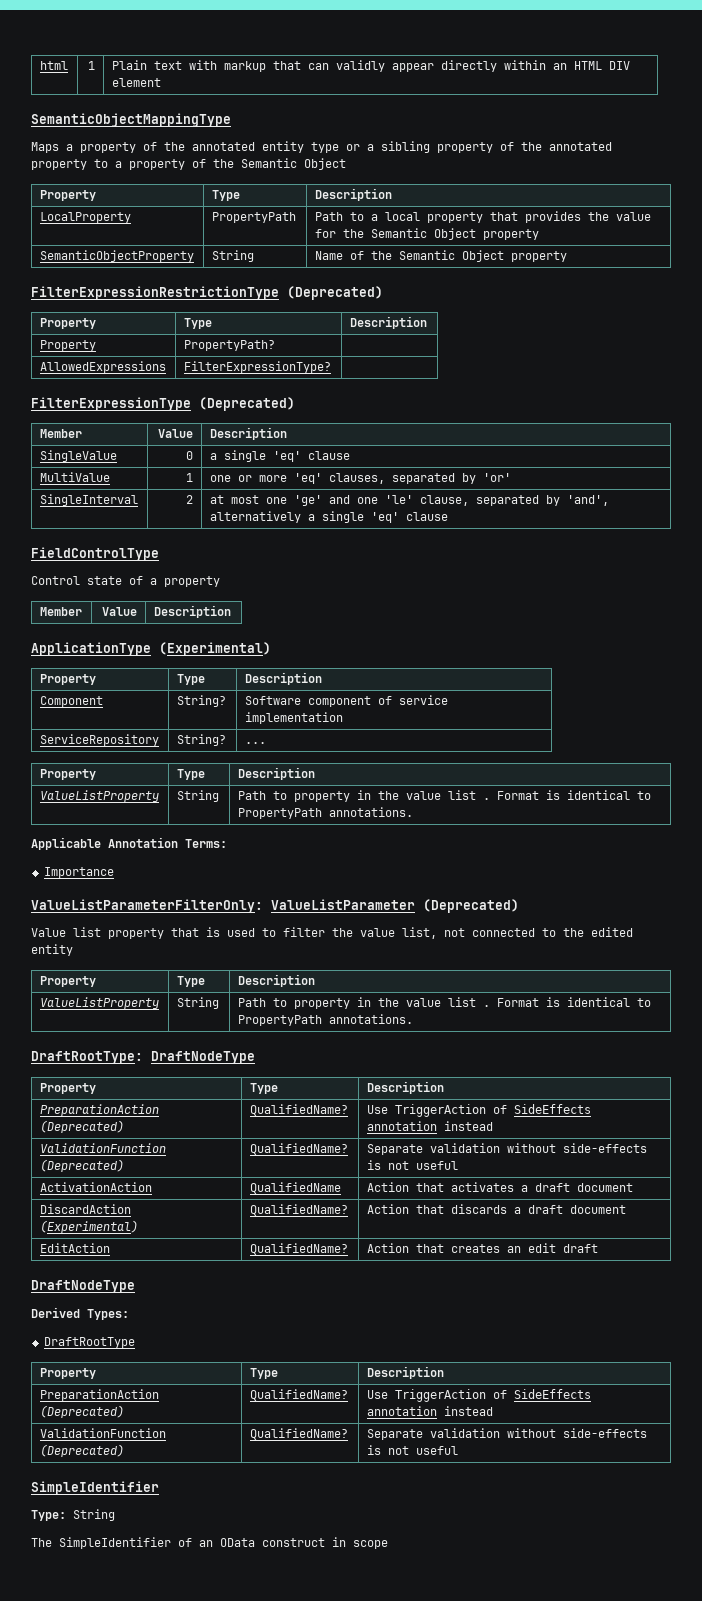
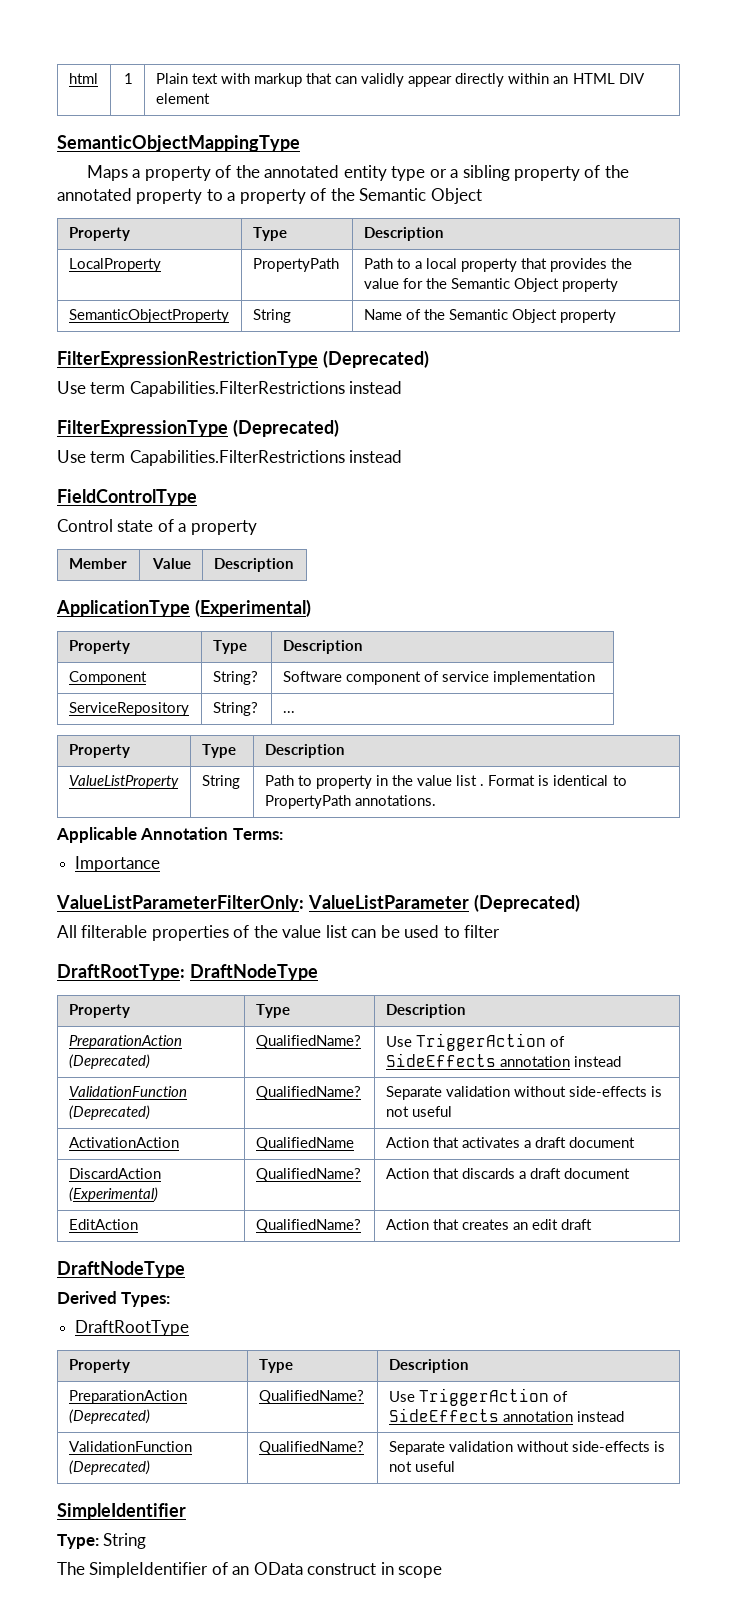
  FilterExpressionRestrictionType (Deprecated)
- Property | Type | Description
- Property | PropertyPath? |
- AllowedExpressions | FilterExpressionType? |
+ Use term Capabilities.FilterRestrictions instead
  FilterExpressionType (Deprecated)
- Member | Value | Description
- SingleValue | 0 | a single 'eq' clause
- MultiValue | 1 | one or more 'eq' clauses, separated by 'or'
- SingleInterval | 2 | at most one 'ge' and one 'le' clause, separated by 'and', alternatively a single 'eq' clause
+ Use term Capabilities.FilterRestrictions instead
- Value list property that is used to filter the value list, not connected to the edited entity
- Property | Type | Description
- ValueListProperty | String | Path to property in the value list . Format is identical to PropertyPath annotations.
+ All filterable properties of the value list can be used to filter

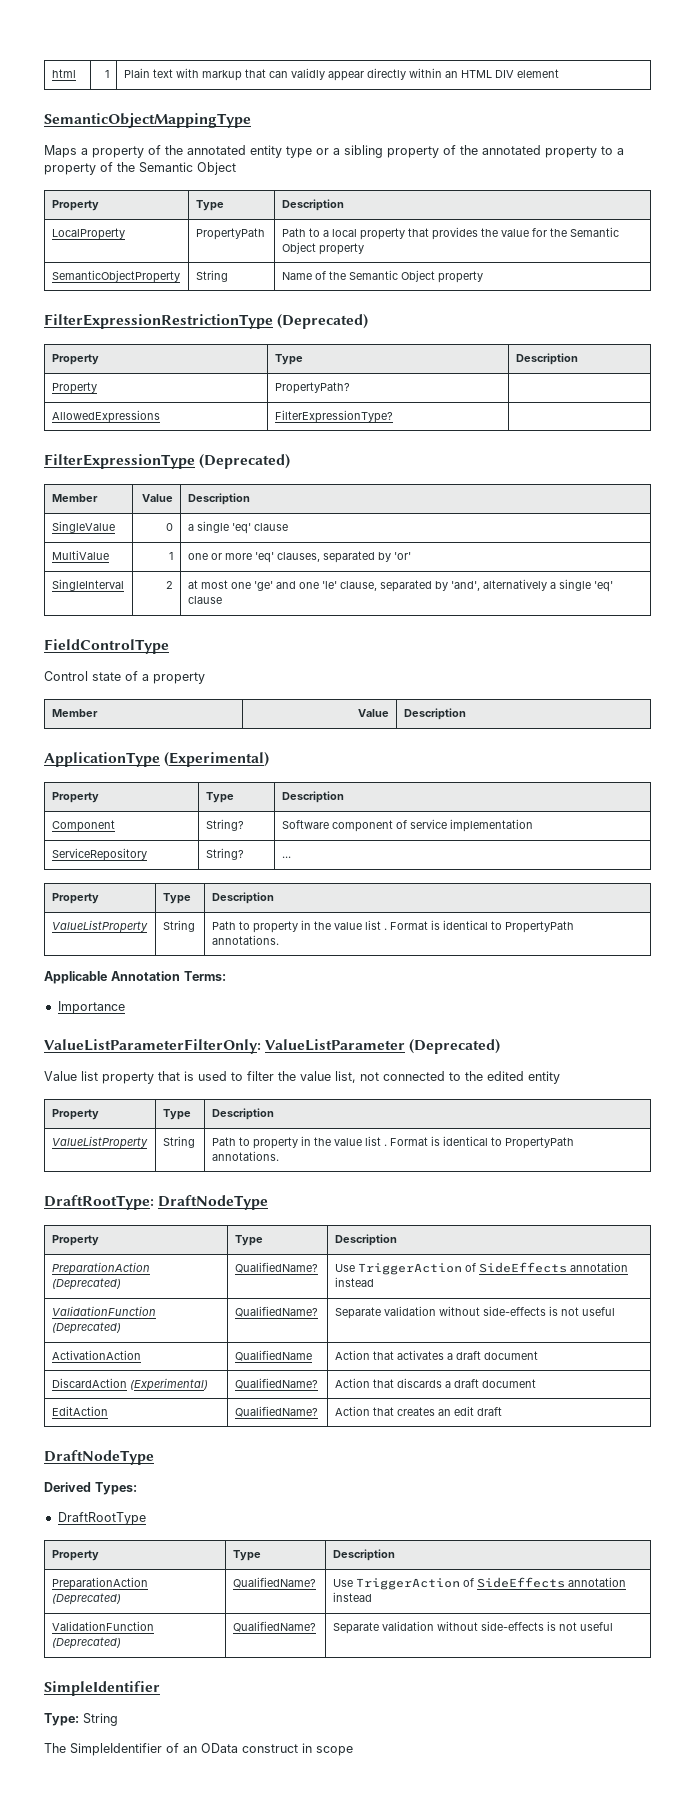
  FilterExpressionRestrictionType (Deprecated)
- Use term Capabilities.FilterRestrictions instead
+ Property | Type | Description
+ Property | PropertyPath? |
+ AllowedExpressions | FilterExpressionType? |
  FilterExpressionType (Deprecated)
- Use term Capabilities.FilterRestrictions instead
+ Member | Value | Description
+ SingleValue | 0 | a single 'eq' clause
+ MultiValue | 1 | one or more 'eq' clauses, separated by 'or'
+ SingleInterval | 2 | at most one 'ge' and one 'le' clause, separated by 'and', alternatively a single 'eq' clause
- All filterable properties of the value list can be used to filter
+ Value list property that is used to filter the value list, not connected to the edited entity
+ Property | Type | Description
+ ValueListProperty | String | Path to property in the value list . Format is identical to PropertyPath annotations.

